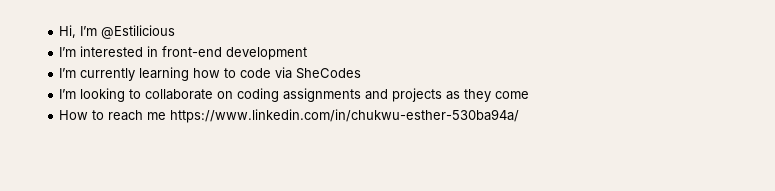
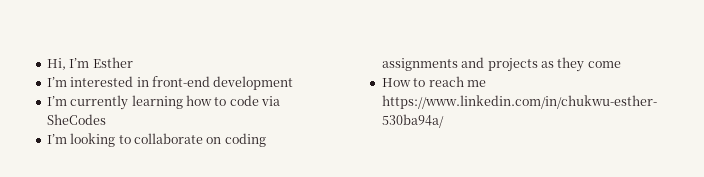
- Hi, I’m @Estilicious
+ Hi, I’m Esther

